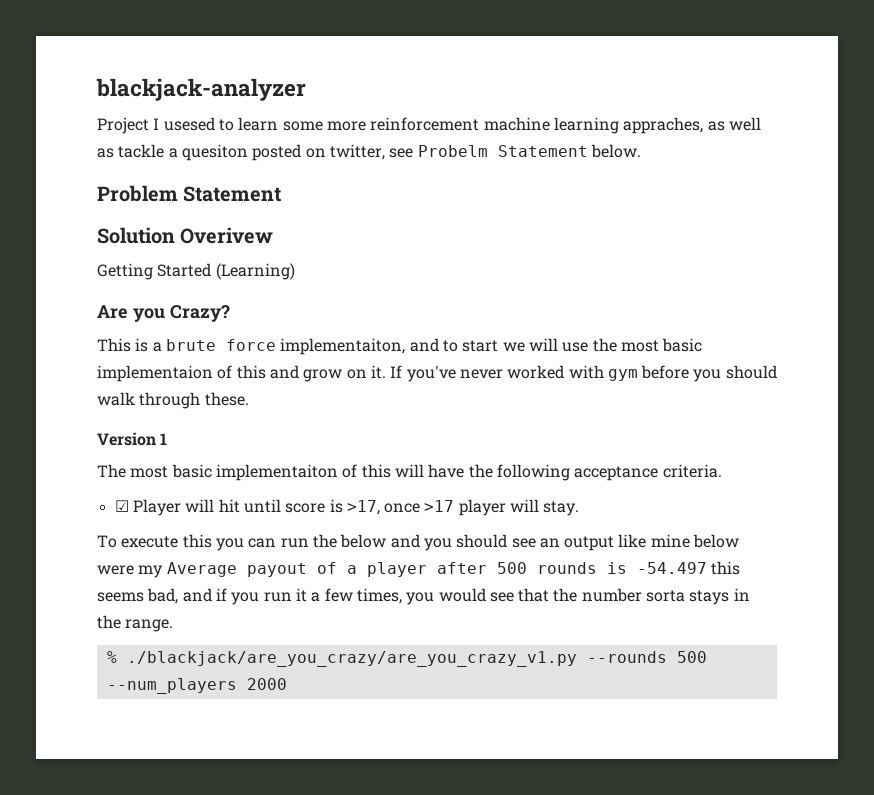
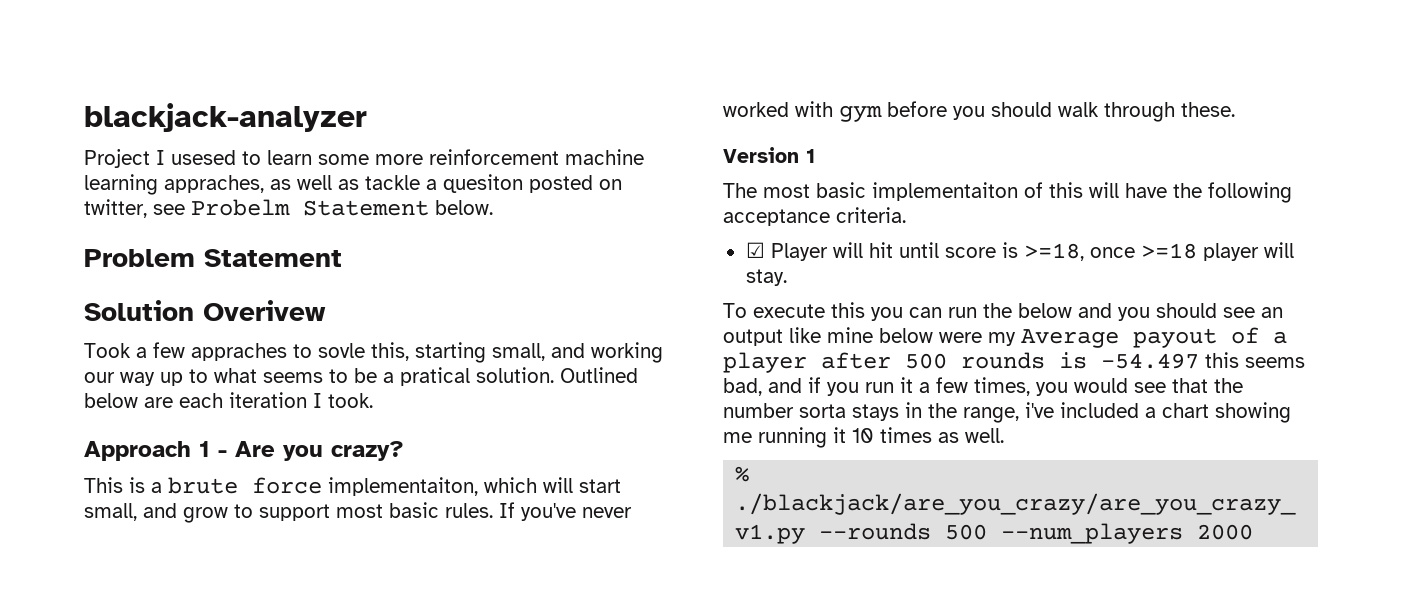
- Getting Started (Learning)
- Are you Crazy?
+ Took a few appraches to sovle this, starting small, and working our way up to what seems to be a pratical solution. Outlined below are each iteration I took.
+ Approach 1 - Are you crazy?
- This is a brute force implementaiton, and to start we will use the most basic implementaion of this and grow on it.
+ This is a brute force implementaiton, which will start small, and grow to support most basic rules.
- ☑ Player will hit until score is >17, once >17 player will stay.
+ ☑ Player will hit until score is >=18, once >=18 player will stay.
- To execute this you can run the below and you should see an output like mine below were my Average payout of a player after 500 rounds is -54.497 this seems bad, and if you run it a few times, you would see that the number sorta stays in the range.
+ To execute this you can run the below and you should see an output like mine below were my Average payout of a player after 500 rounds is -54.497 this seems bad, and if you run it a few times, you would see that the number sorta stays in the range, i've included a chart showing me running it 10 times as well.

